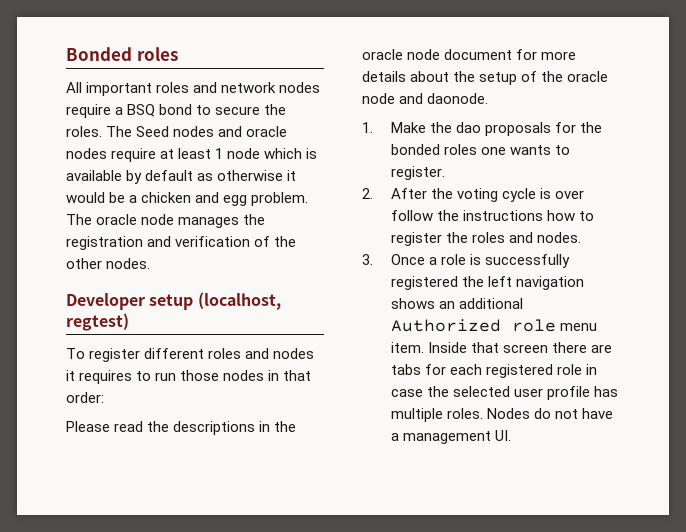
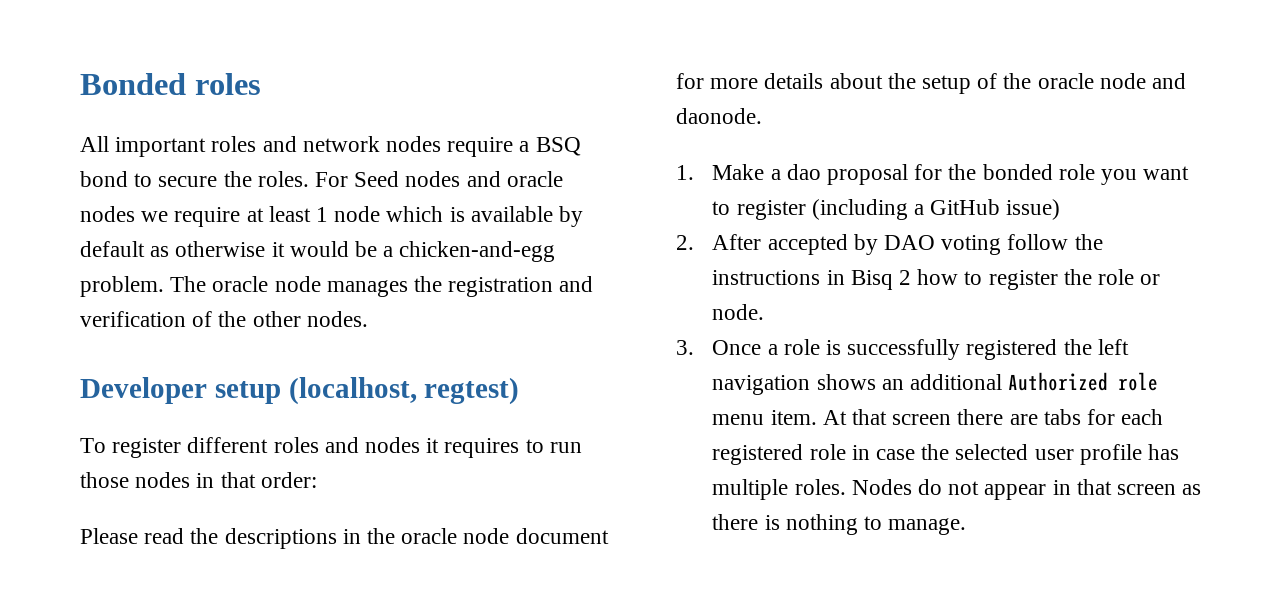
- The Seed nodes and oracle nodes require at least 1 node which is available by default as otherwise it would be a chicken and egg problem.
+ For Seed nodes and oracle nodes we require at least 1 node which is available by default as otherwise it would be a chicken-and-egg problem.
- 1. Make the dao proposals for the bonded roles one wants to register.
- 2. After the voting cycle is over follow the instructions how to register the roles and nodes.
+ 1. Make a dao proposal for the bonded role you want to register (including a GitHub issue)
+ 2. After accepted by DAO voting follow the instructions in Bisq 2 how to register the role or node.
- Inside that screen there are tabs for each registered role in case the selected user profile has multiple roles.
+ At that screen there are tabs for each registered role in case the selected user profile has multiple roles.
- Nodes do not have a management UI.
+ Nodes do not appear in that screen as there is nothing to manage.

